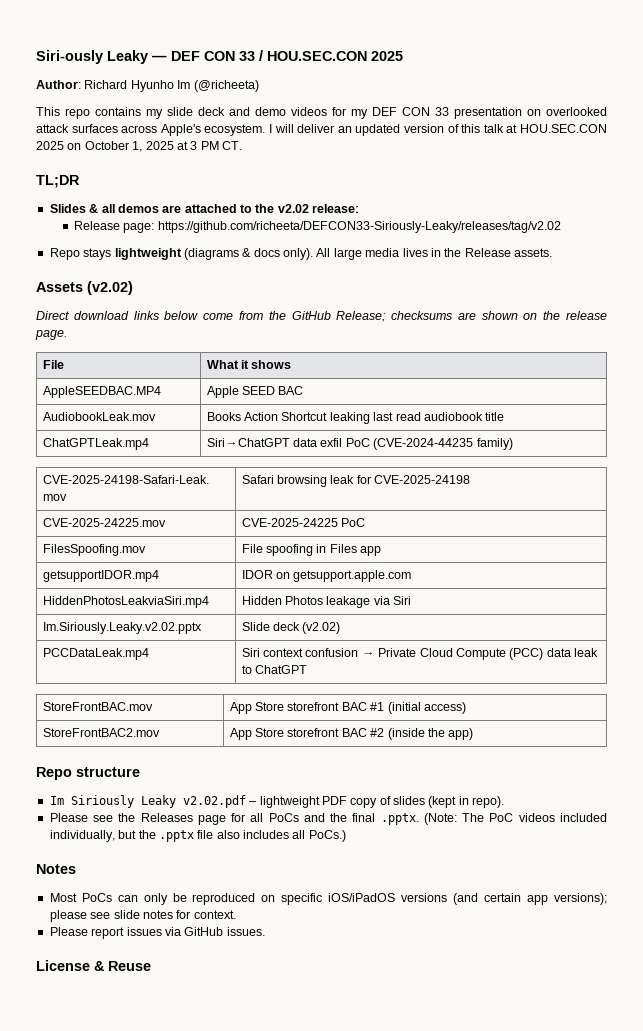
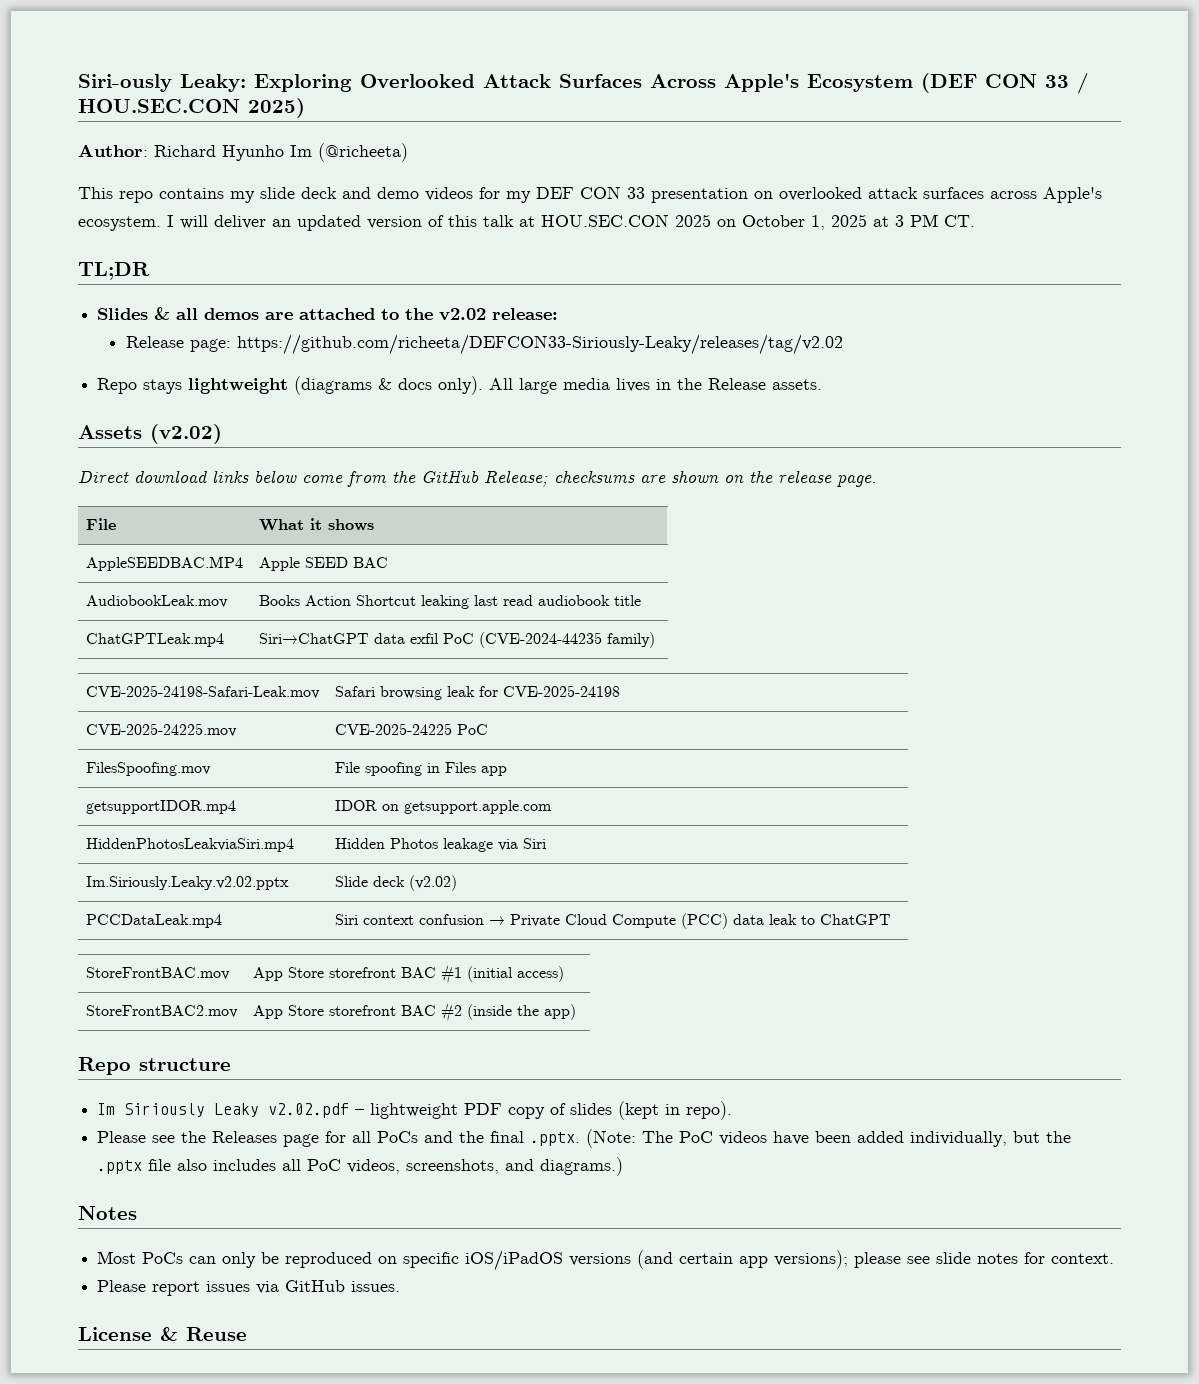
- Siri-ously Leaky — DEF CON 33 / HOU.SEC.CON 2025
+ Siri-ously Leaky: Exploring Overlooked Attack Surfaces Across Apple's Ecosystem (DEF CON 33 / HOU.SEC.CON 2025)
- Please see the Releases page for all PoCs and the final .pptx. (Note: The PoC videos included individually, but the .pptx file also includes all PoCs.)
+ Please see the Releases page for all PoCs and the final .pptx. (Note: The PoC videos have been added individually, but the .pptx file also includes all PoC videos, screenshots, and diagrams.)

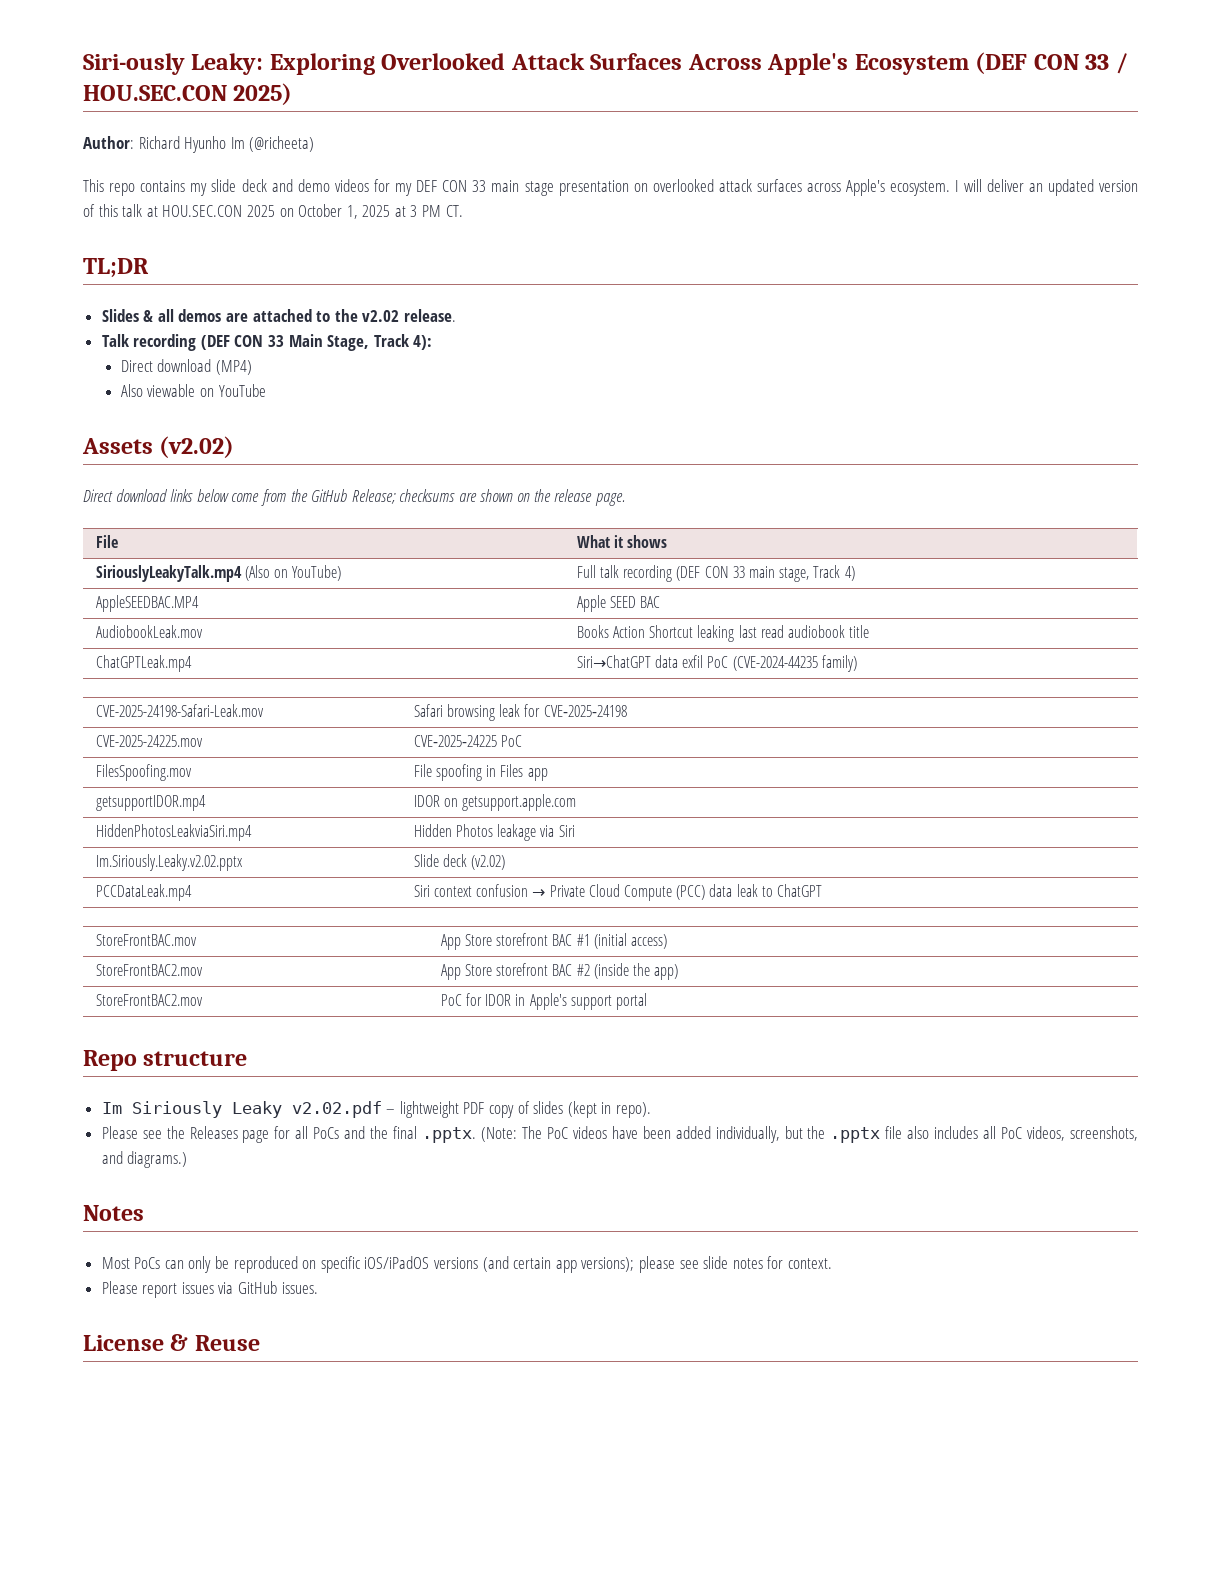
- This repo contains my slide deck and demo videos for my DEF CON 33 presentation on overlooked attack surfaces across Apple's ecosystem.
+ This repo contains my slide deck and demo videos for my DEF CON 33 main stage presentation on overlooked attack surfaces across Apple's ecosystem.
- Slides & all demos are attached to the v2.02 release:
- Release page: https://github.com/richeeta/DEFCON33-Siriously-Leaky/releases/tag/v2.02
- Repo stays lightweight (diagrams & docs only). All large media lives in the Release assets.
+ Slides & all demos are attached to the v2.02 release.
+ Talk recording (DEF CON 33 Main Stage, Track 4):
+ Direct download (MP4)
+ Also viewable on YouTube
+ SiriouslyLeakyTalk.mp4 (Also on YouTube) | Full talk recording (DEF CON 33 main stage, Track 4)
+ StoreFrontBAC2.mov | PoC for IDOR in Apple's support portal

